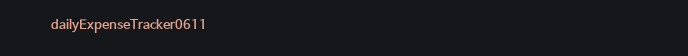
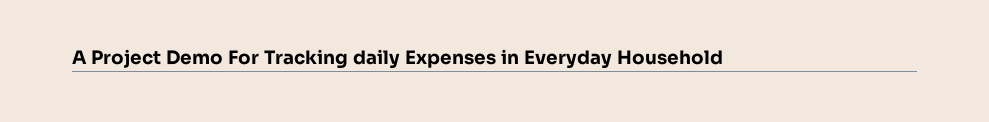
- dailyExpenseTracker0611
+ A Project Demo For Tracking daily Expenses in Everyday Household

